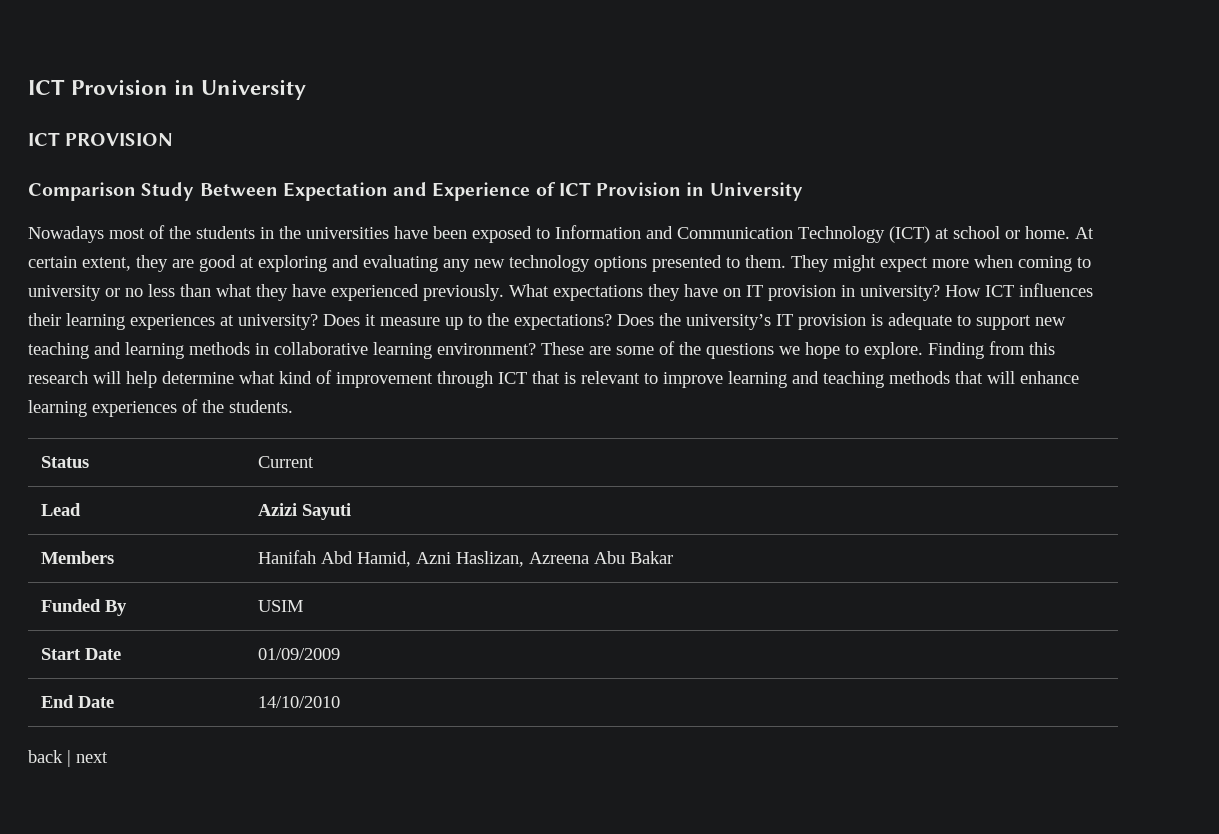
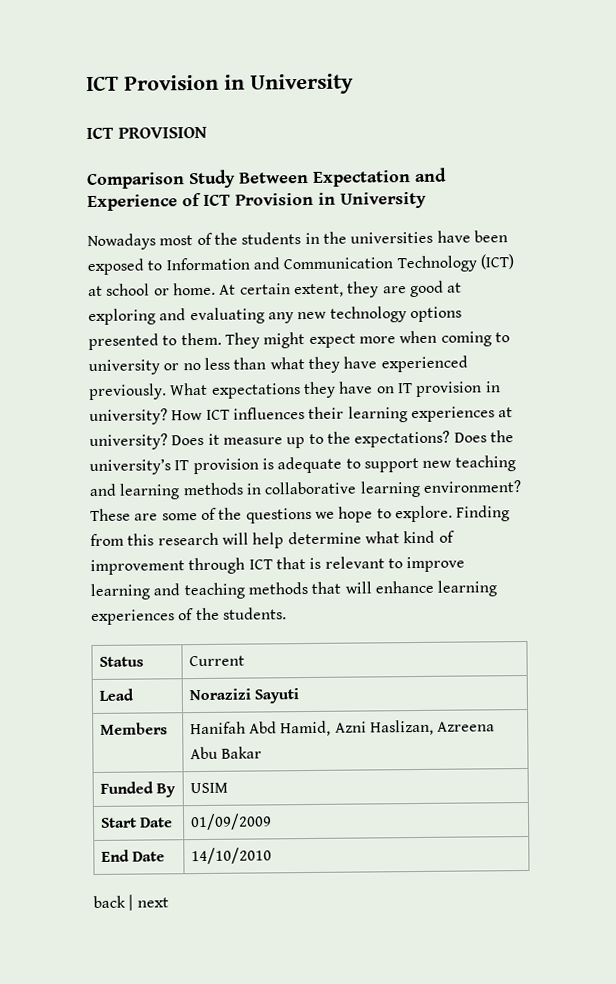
- Lead | Azizi Sayuti
+ Lead | Norazizi Sayuti

